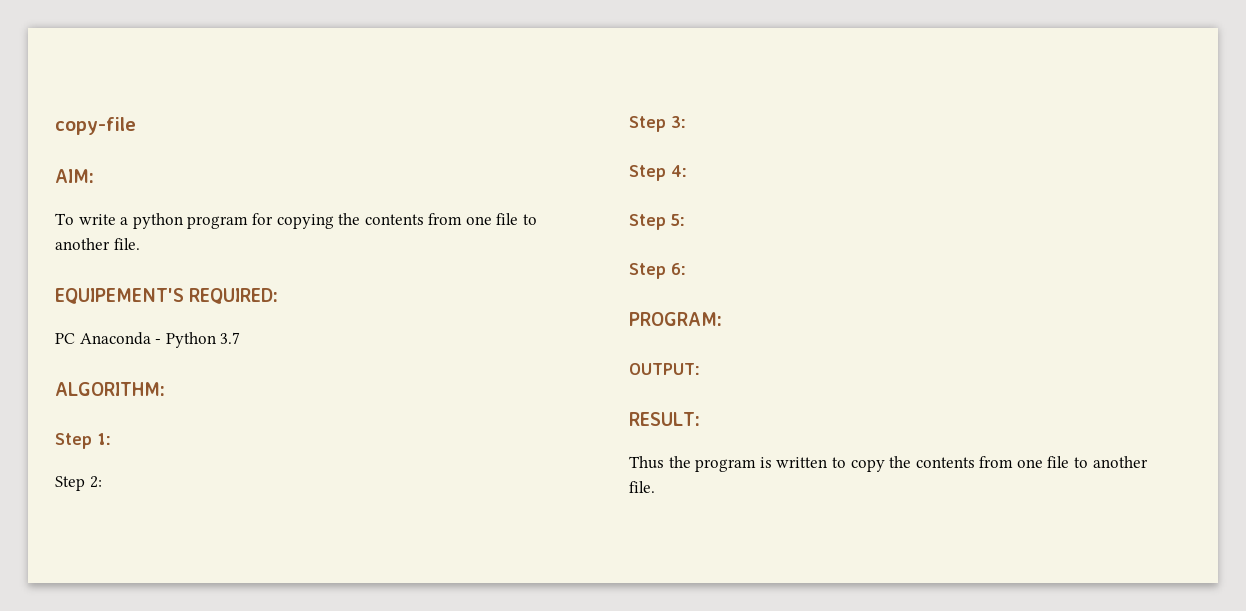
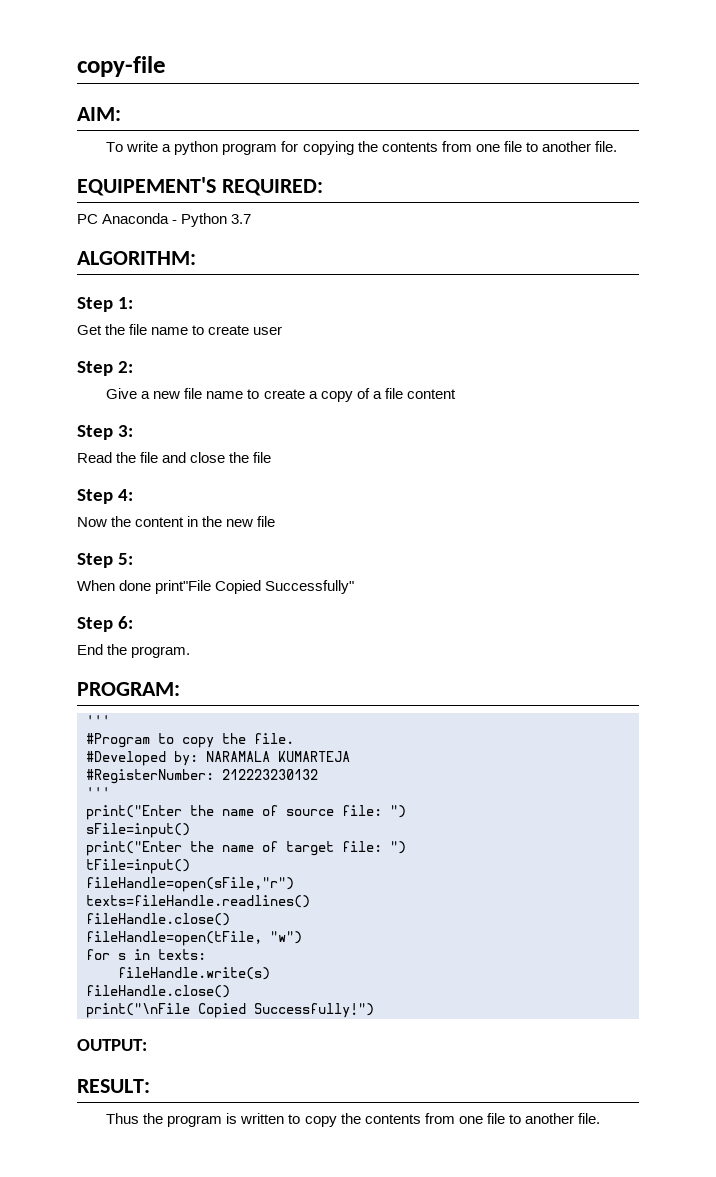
+ Get the file name to create user
  Step 2:
+ Give a new file name to create a copy of a file content
  Step 3:
+ Read the file and close the file
  Step 4:
+ Now the content in the new file
  Step 5:
+ When done print"File Copied Successfully"
  Step 6:
+ End the program.
  PROGRAM:
+ '''
+ #Program to copy the file.
+ #Developed by: NARAMALA KUMARTEJA
+ #RegisterNumber: 212223230132
+ '''
+ print("Enter the name of source file: ")
+ sFile=input()
+ print("Enter the name of target file: ")
+ tFile=input()
+ fileHandle=open(sFile,"r")
+ texts=fileHandle.readlines()
+ fileHandle.close()
+ fileHandle=open(tFile, "w")
+ for s in texts:
+ fileHandle.write(s)
+ fileHandle.close()
+ print("\nFile Copied Successfully!")

